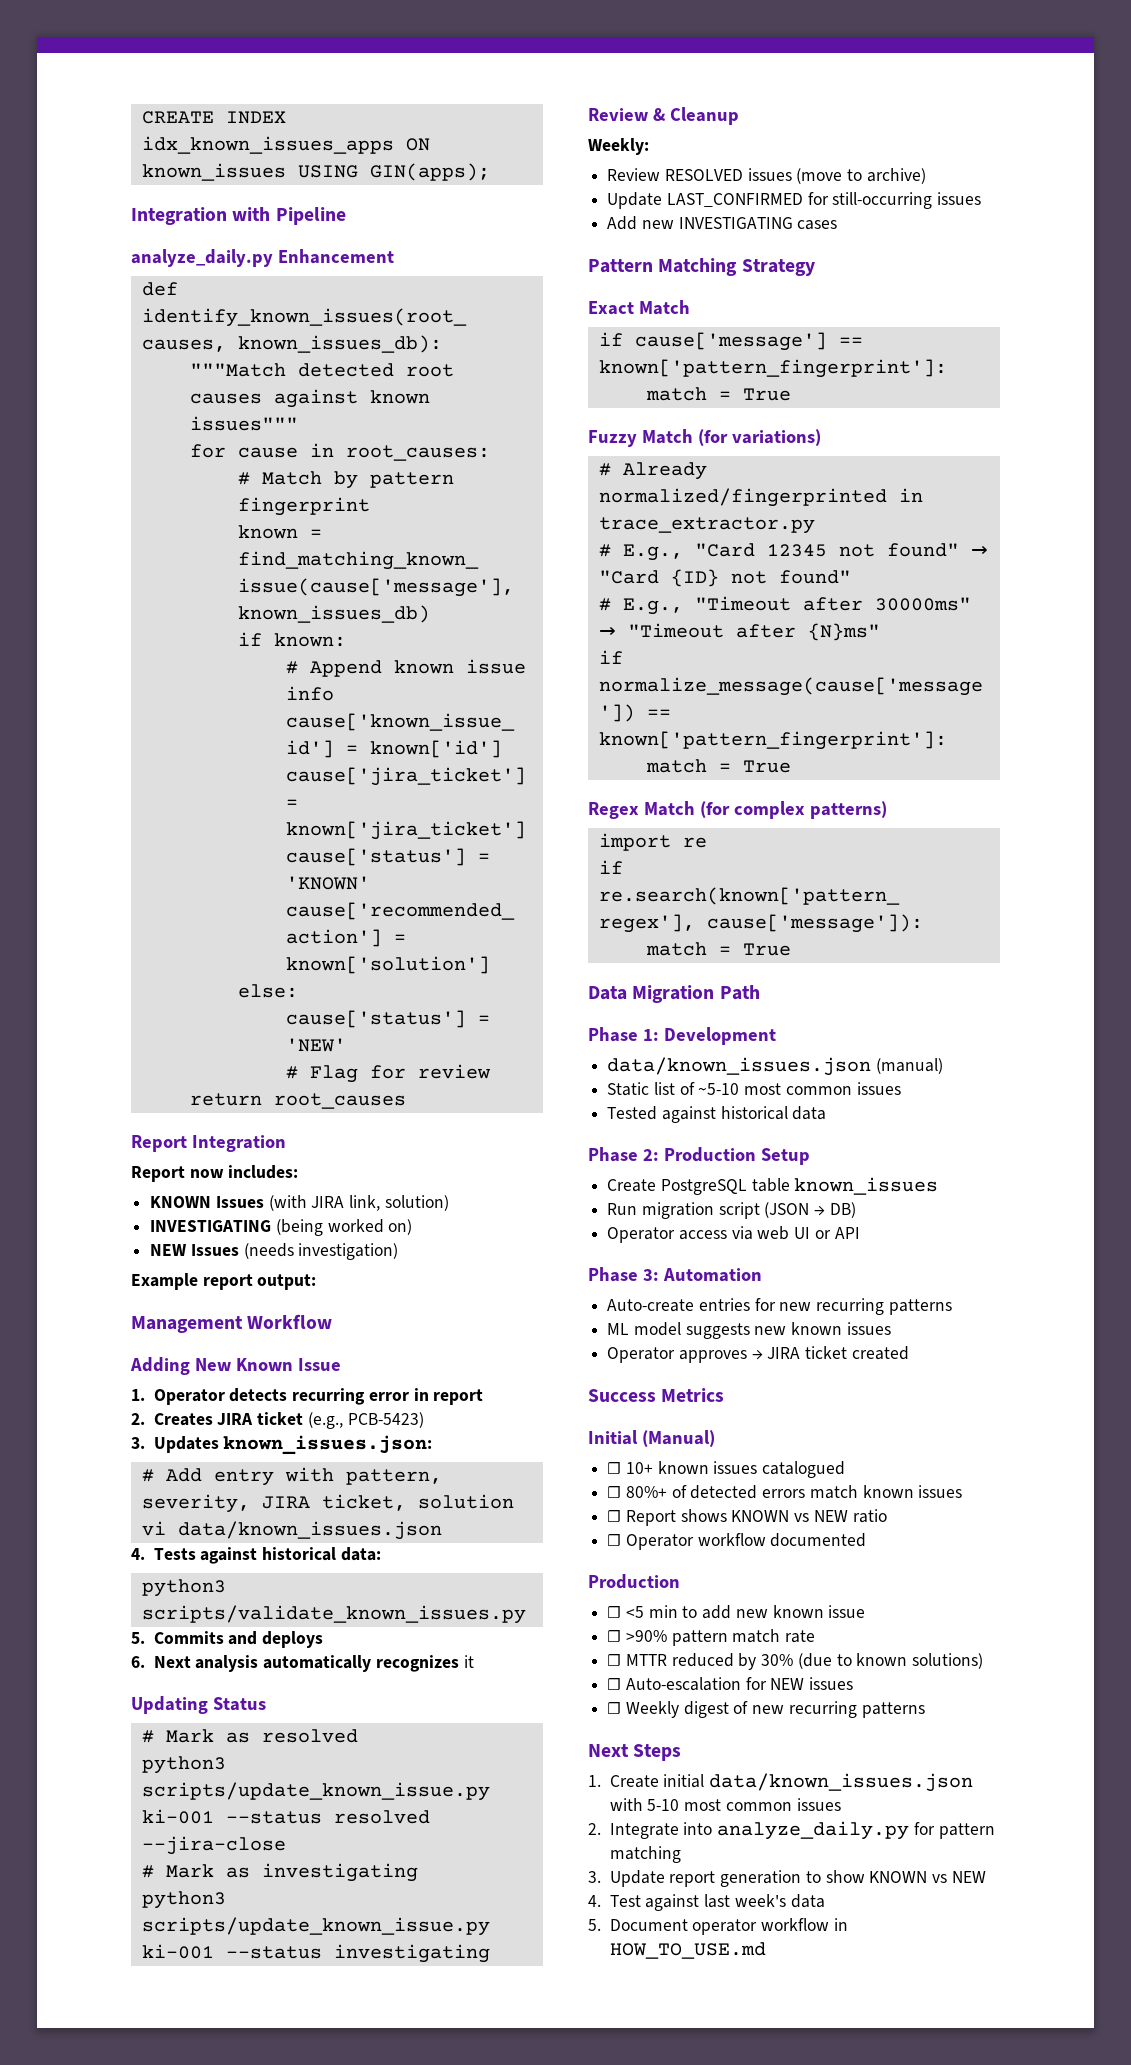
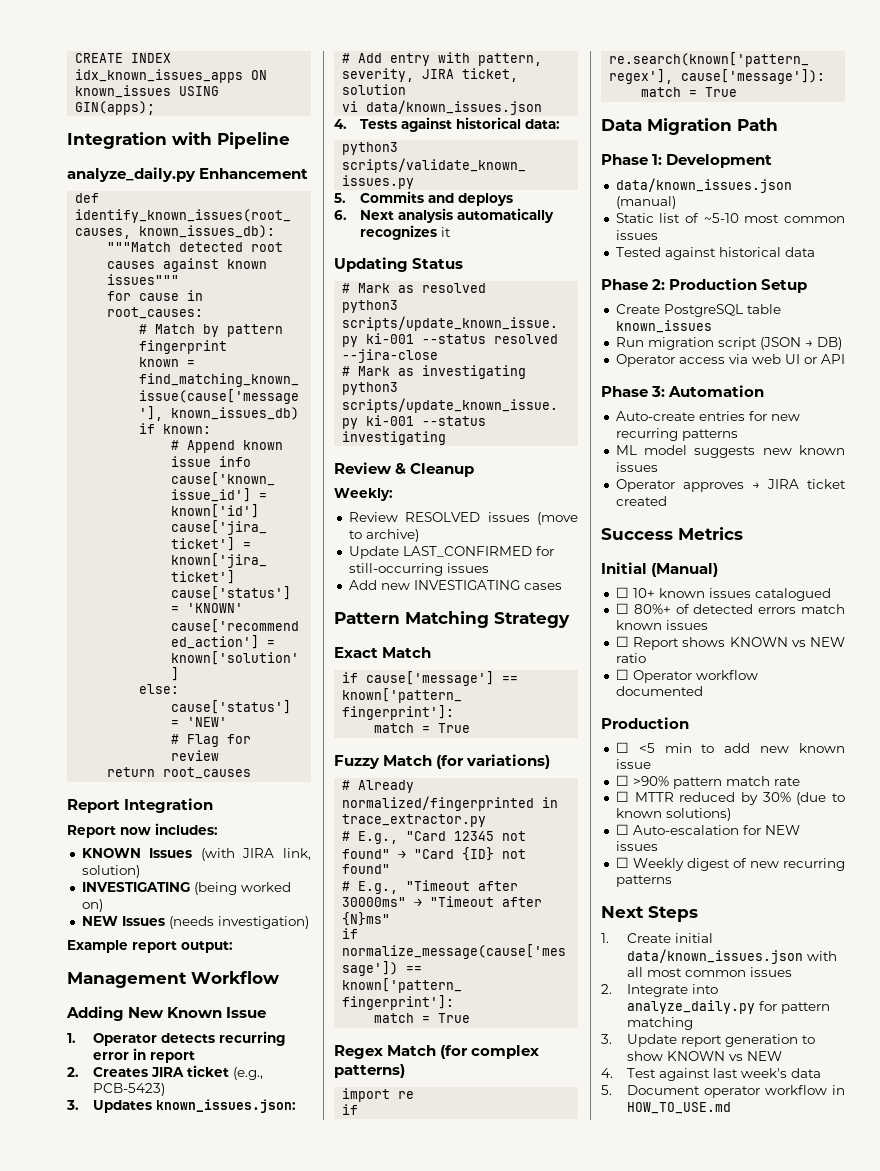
- 1. Create initial data/known_issues.json with 5-10 most common issues
+ 1. Create initial data/known_issues.json with all most common issues

